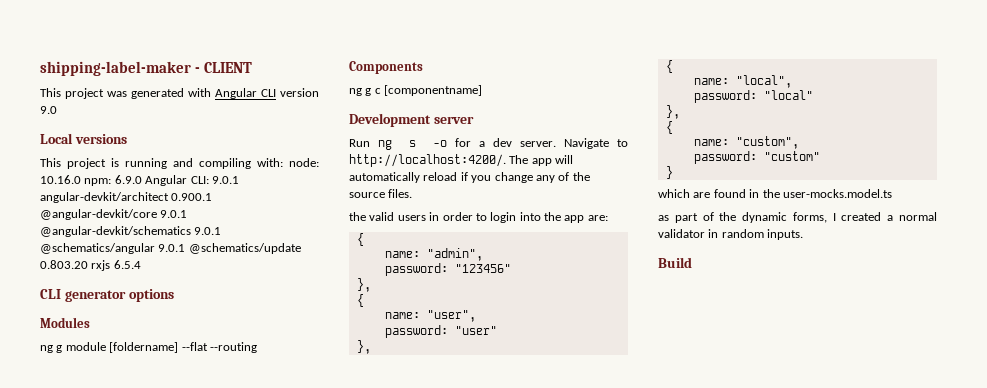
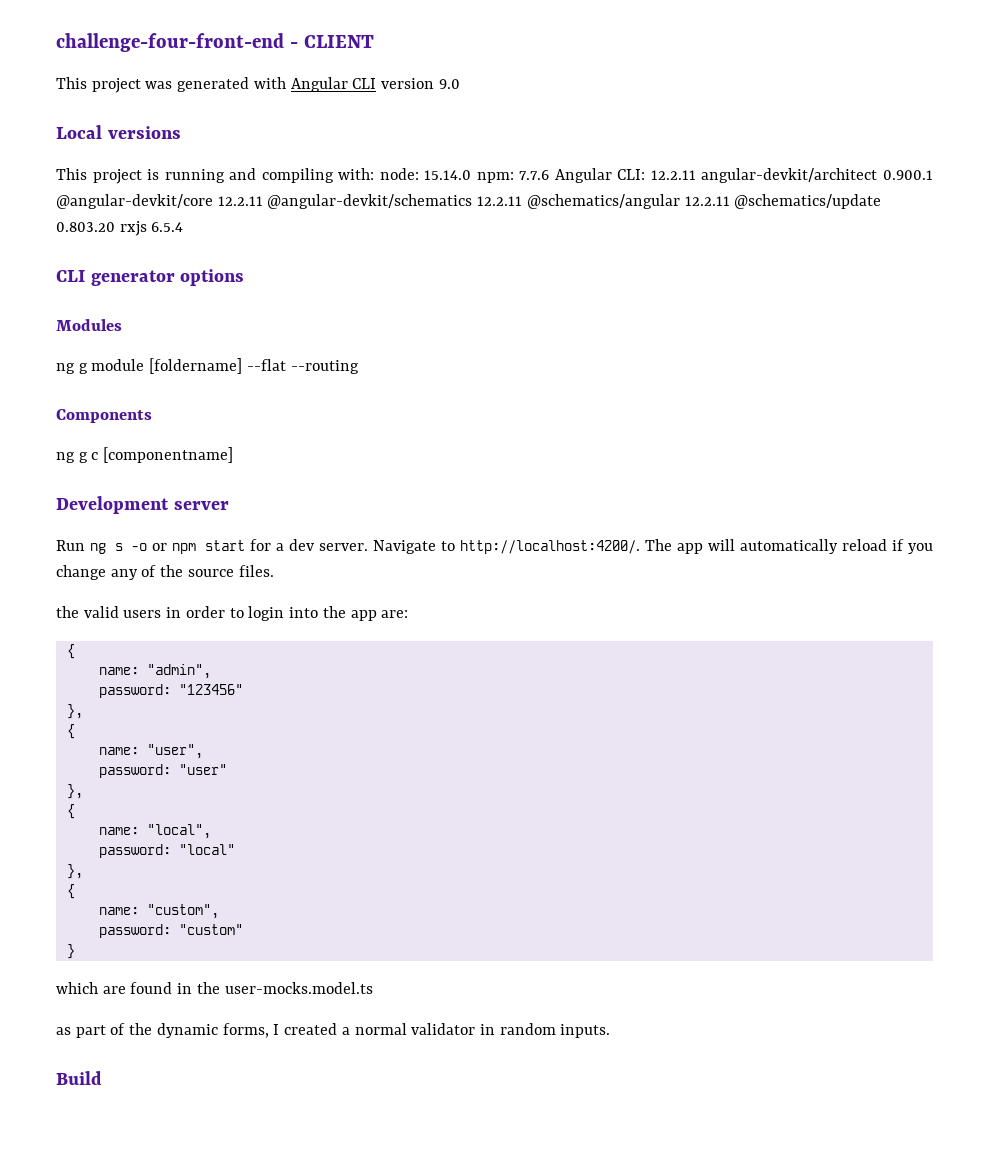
- shipping-label-maker - CLIENT
+ challenge-four-front-end - CLIENT
- This project is running and compiling with: node: 10.16.0 npm: 6.9.0 Angular CLI: 9.0.1 angular-devkit/architect 0.900.1 @angular-devkit/core 9.0.1 @angular-devkit/schematics 9.0.1 @schematics/angular 9.0.1 @schematics/update 0.803.20 rxjs 6.5.4
+ This project is running and compiling with: node: 15.14.0 npm: 7.7.6 Angular CLI: 12.2.11 angular-devkit/architect 0.900.1 @angular-devkit/core 12.2.11 @angular-devkit/schematics 12.2.11 @schematics/angular 12.2.11 @schematics/update 0.803.20 rxjs 6.5.4
- Run ng s -o for a dev server.
+ Run ng s -o or npm start for a dev server.

